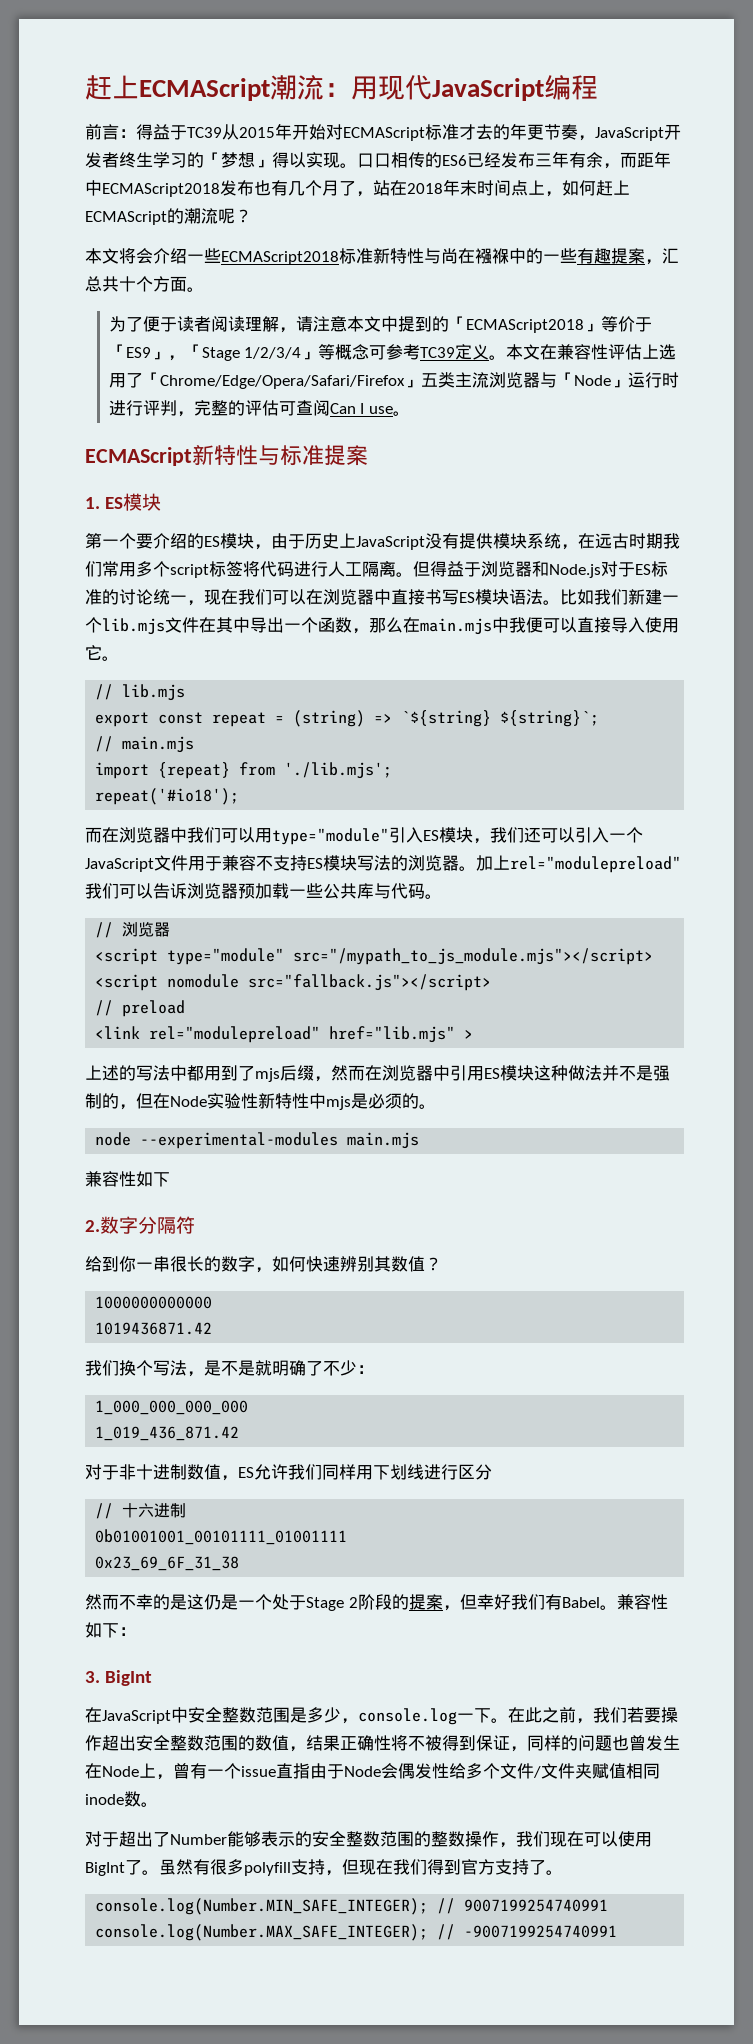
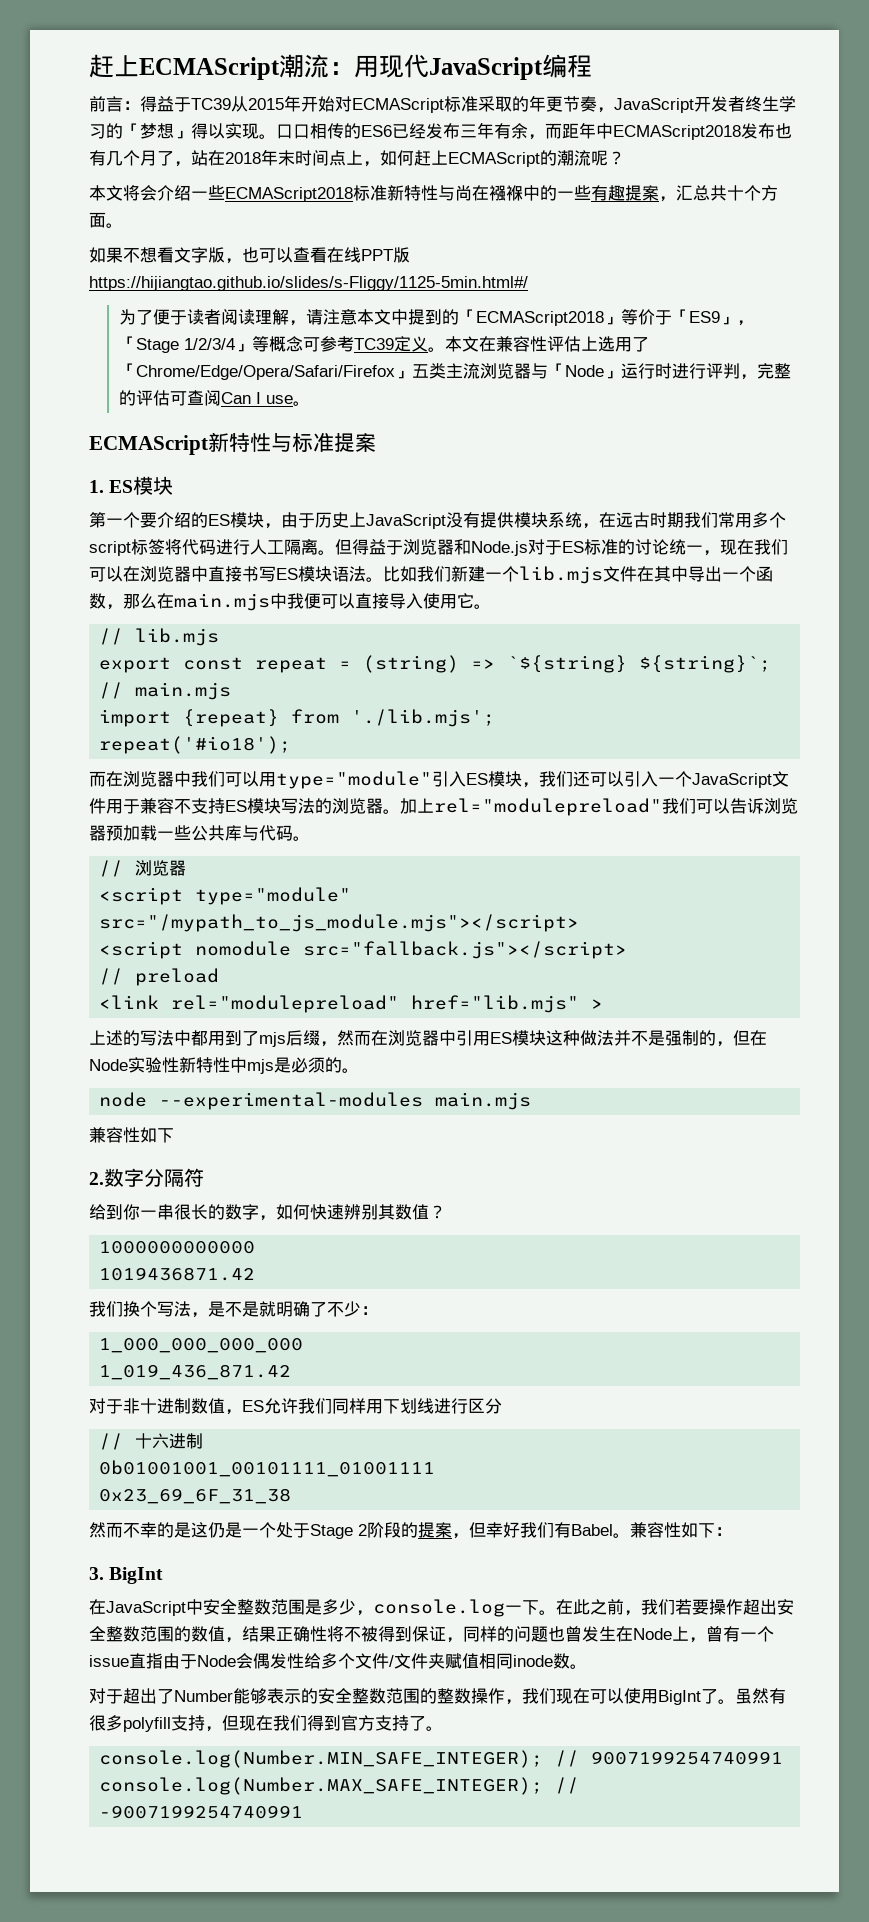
- 前言：得益于TC39从2015年开始对ECMAScript标准才去的年更节奏，JavaScript开发者终生学习的「梦想」得以实现。
+ 前言：得益于TC39从2015年开始对ECMAScript标准采取的年更节奏，JavaScript开发者终生学习的「梦想」得以实现。
+ 如果不想看文字版，也可以查看在线PPT版https://hijiangtao.github.io/slides/s-Fliggy/1125-5min.html#/

